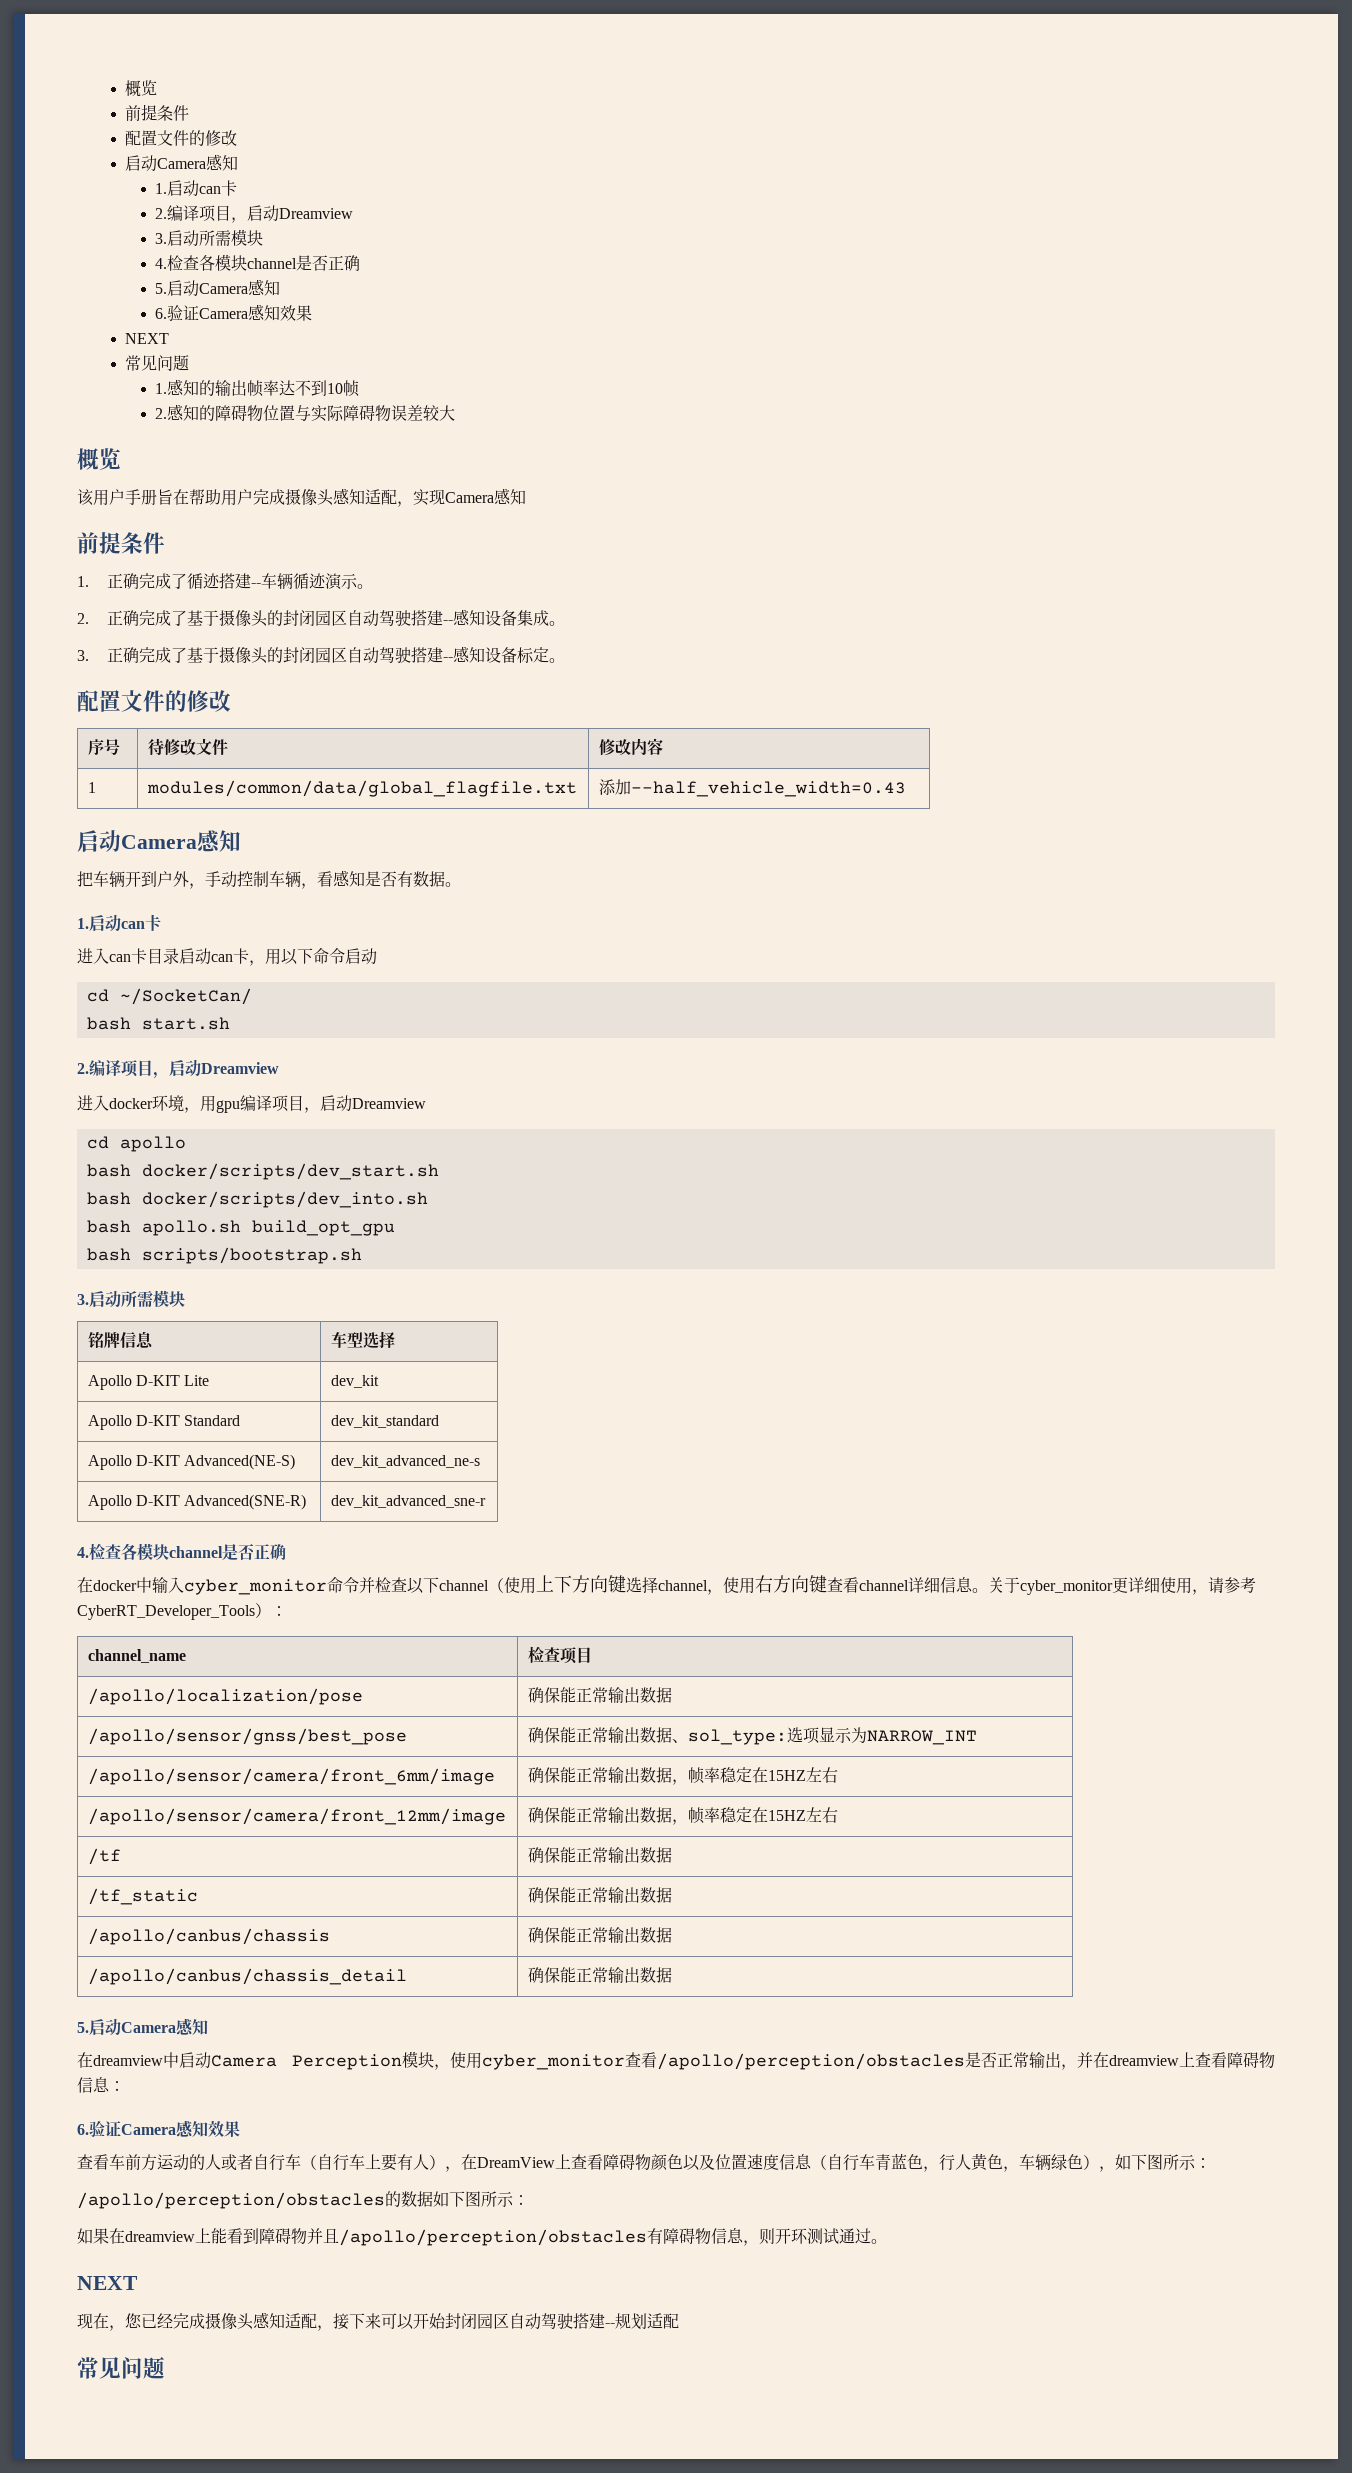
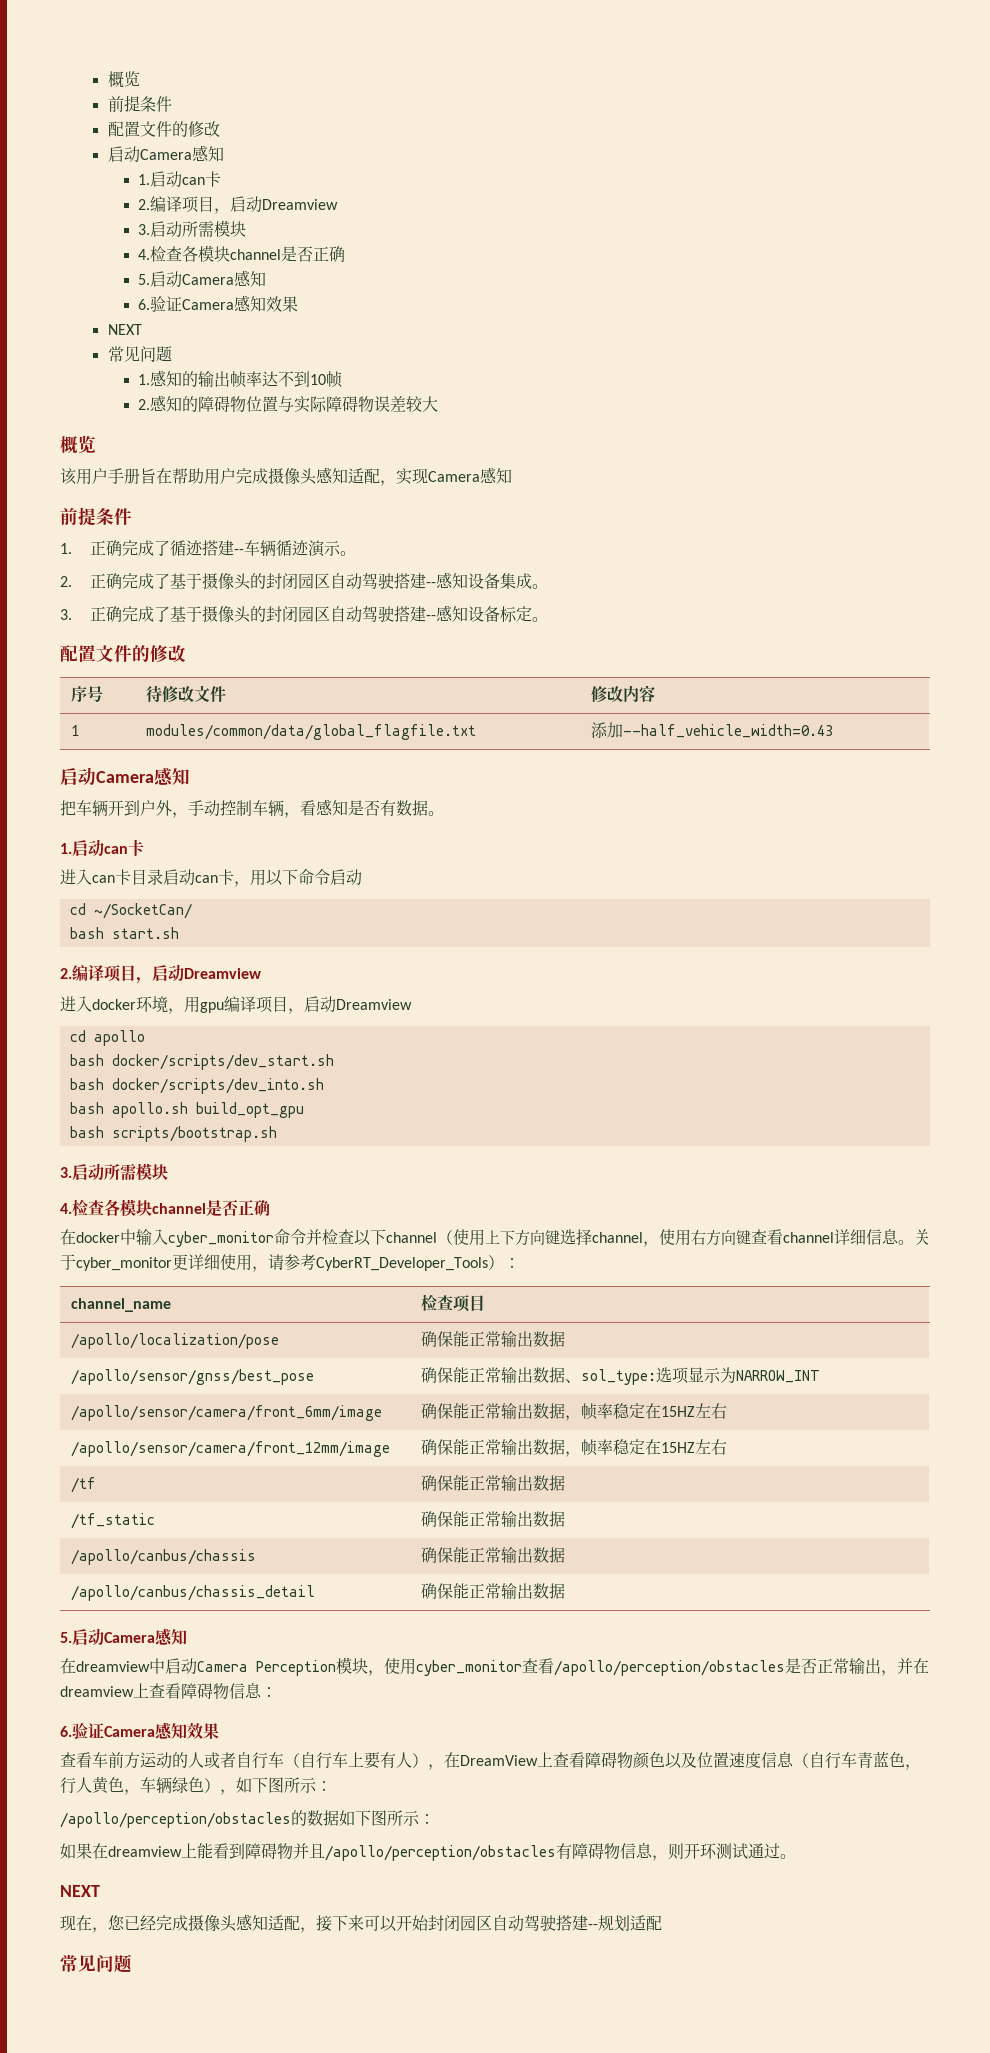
- 铭牌信息 | 车型选择
- Apollo D-KIT Lite | dev_kit
- Apollo D-KIT Standard | dev_kit_standard
- Apollo D-KIT Advanced(NE-S) | dev_kit_advanced_ne-s
- Apollo D-KIT Advanced(SNE-R) | dev_kit_advanced_sne-r

